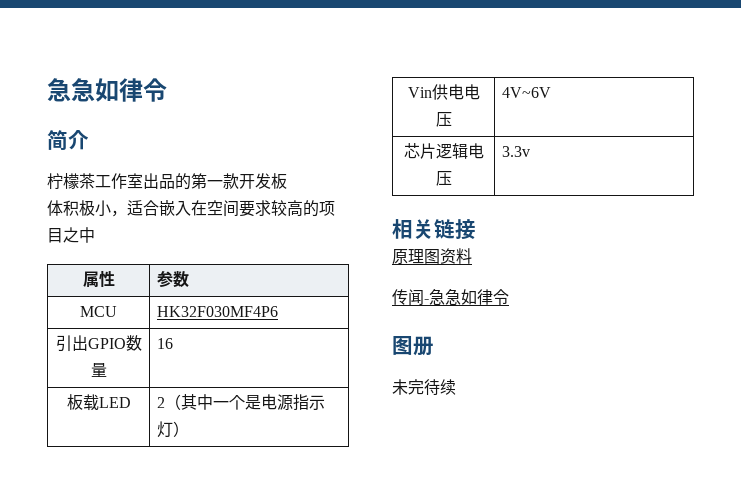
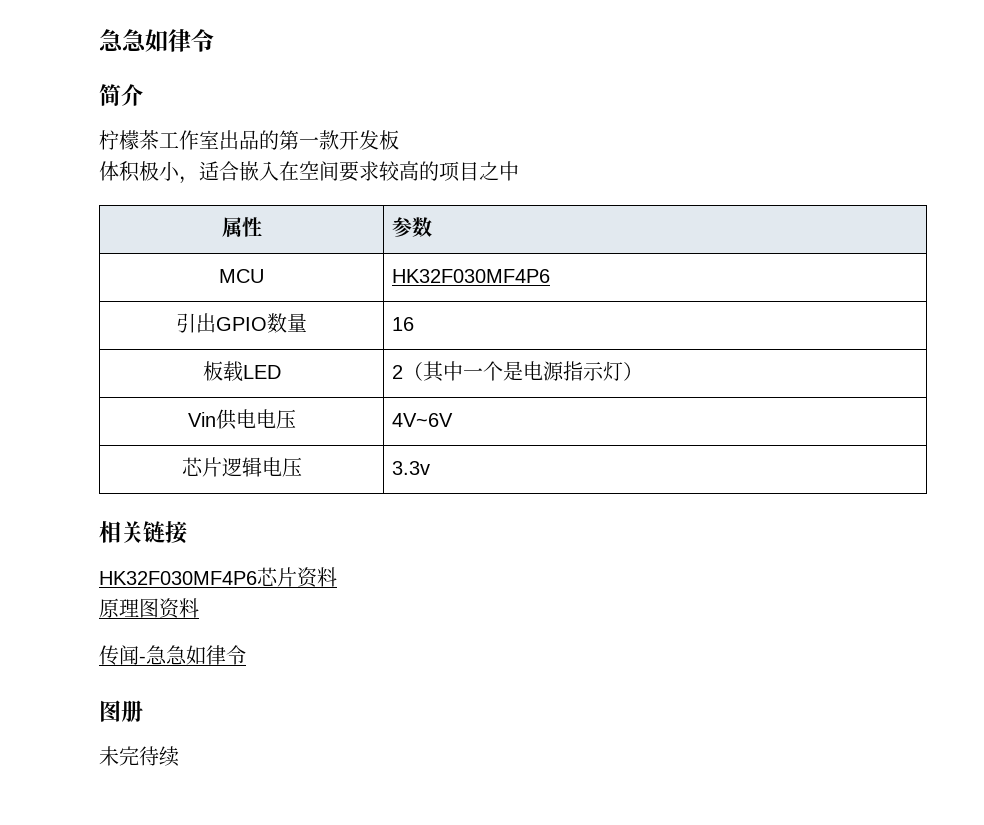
+ HK32F030MF4P6芯片资料

